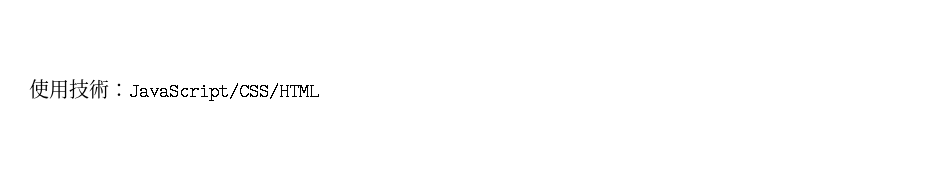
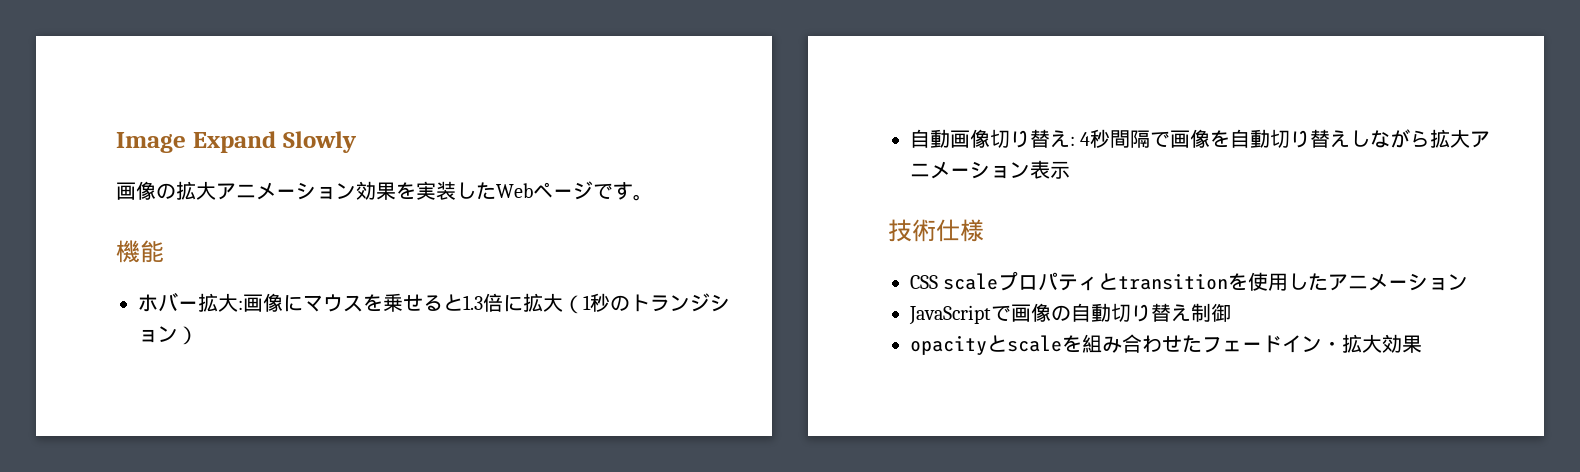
- 使用技術：JavaScript/CSS/HTML
+ Image Expand Slowly
+ 画像の拡大アニメーション効果を実装したWebページです。
+ 機能
+ ホバー拡大:画像にマウスを乗せると1.3倍に拡大（1秒のトランジション）
+ 自動画像切り替え: 4秒間隔で画像を自動切り替えしながら拡大アニメーション表示
+ 技術仕様
+ CSS scaleプロパティとtransitionを使用したアニメーション
+ JavaScriptで画像の自動切り替え制御
+ opacityとscaleを組み合わせたフェードイン・拡大効果

